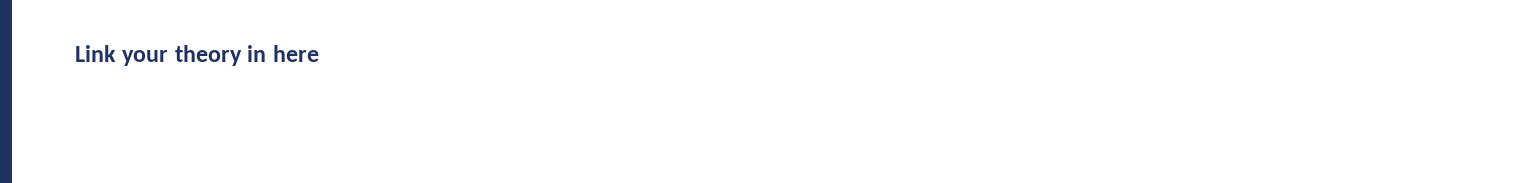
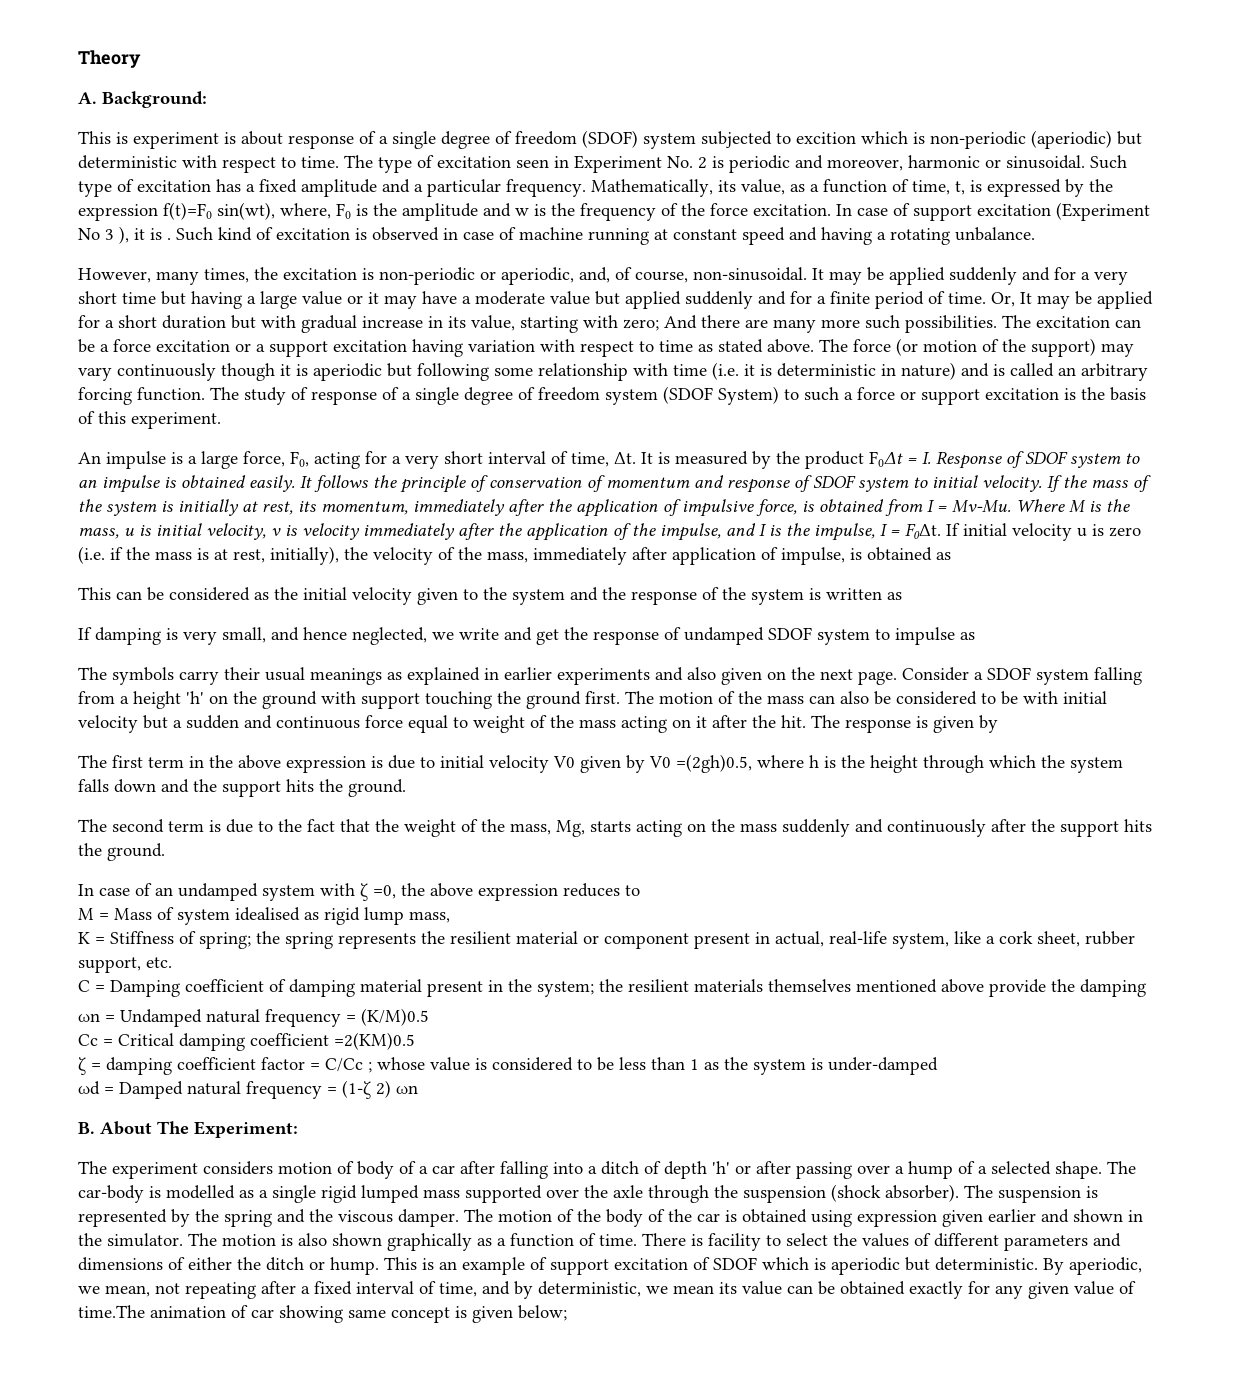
- Link your theory in here
+ Theory
+ A. Background:
+ This is experiment is about response of a single degree of freedom (SDOF) system subjected to excition which is non-periodic (aperiodic) but deterministic with respect to time. The type of excitation seen in Experiment No. 2 is periodic and moreover, harmonic or sinusoidal. Such type of excitation has a fixed amplitude and a particular frequency. Mathematically, its value, as a function of time, t, is expressed by the expression f(t)=F0 sin(wt), where, F0 is the amplitude and w is the frequency of the force excitation. In case of support excitation (Experiment No 3 ), it is . Such kind of excitation is observed in case of machine running at constant speed and having a rotating unbalance.
+ However, many times, the excitation is non-periodic or aperiodic, and, of course, non-sinusoidal. It may be applied suddenly and for a very short time but having a large value or it may have a moderate value but applied suddenly and for a finite period of time. Or, It may be applied for a short duration but with gradual increase in its value, starting with zero; And there are many more such possibilities. The excitation can be a force excitation or a support excitation having variation with respect to time as stated above. The force (or motion of the support) may vary continuously though it is aperiodic but following some relationship with time (i.e. it is deterministic in nature) and is called an arbitrary forcing function. The study of response of a single degree of freedom system (SDOF System) to such a force or support excitation is the basis of this experiment.
+ An impulse is a large force, F0, acting for a very short interval of time, Δt. It is measured by the product F0Δt = I. Response of SDOF system to an impulse is obtained easily. It follows the principle of conservation of momentum and response of SDOF system to initial velocity. If the mass of the system is initially at rest, its momentum, immediately after the application of impulsive force, is obtained from I = Mv-Mu. Where M is the mass, u is initial velocity, v is velocity immediately after the application of the impulse, and I is the impulse, I = F0Δt. If initial velocity u is zero (i.e. if the mass is at rest, initially), the velocity of the mass, immediately after application of impulse, is obtained as
+ This can be considered as the initial velocity given to the system and the response of the system is written as
+ If damping is very small, and hence neglected, we write and get the response of undamped SDOF system to impulse as
+ The symbols carry their usual meanings as explained in earlier experiments and also given on the next page. Consider a SDOF system falling from a height 'h' on the ground with support touching the ground first. The motion of the mass can also be considered to be with initial velocity but a sudden and continuous force equal to weight of the mass acting on it after the hit. The response is given by
+ The first term in the above expression is due to initial velocity V0 given by V0 =(2gh)0.5, where h is the height through which the system falls down and the support hits the ground.
+ The second term is due to the fact that the weight of the mass, Mg, starts acting on the mass suddenly and continuously after the support hits the ground.
+ In case of an undamped system with ζ =0, the above expression reduces to
+ M = Mass of system idealised as rigid lump mass,
+ K = Stiffness of spring; the spring represents the resilient material or component present in actual, real-life system, like a cork sheet, rubber support, etc.
+ C = Damping coefficient of damping material present in the system; the resilient materials themselves mentioned above provide the damping
+ ωn = Undamped natural frequency = (K/M)0.5
+ Cc = Critical damping coefficient =2(KM)0.5
+ ζ = damping coefficient factor = C/Cc ; whose value is considered to be less than 1 as the system is under-damped
+ ωd = Damped natural frequency = (1-ζ 2) ωn
+ B. About The Experiment:
+ The experiment considers motion of body of a car after falling into a ditch of depth 'h' or after passing over a hump of a selected shape. The car-body is modelled as a single rigid lumped mass supported over the axle through the suspension (shock absorber). The suspension is represented by the spring and the viscous damper. The motion of the body of the car is obtained using expression given earlier and shown in the simulator. The motion is also shown graphically as a function of time. There is facility to select the values of different parameters and dimensions of either the ditch or hump. This is an example of support excitation of SDOF which is aperiodic but deterministic. By aperiodic, we mean, not repeating after a fixed interval of time, and by deterministic, we mean its value can be obtained exactly for any given value of time.The animation of car showing same concept is given below;

